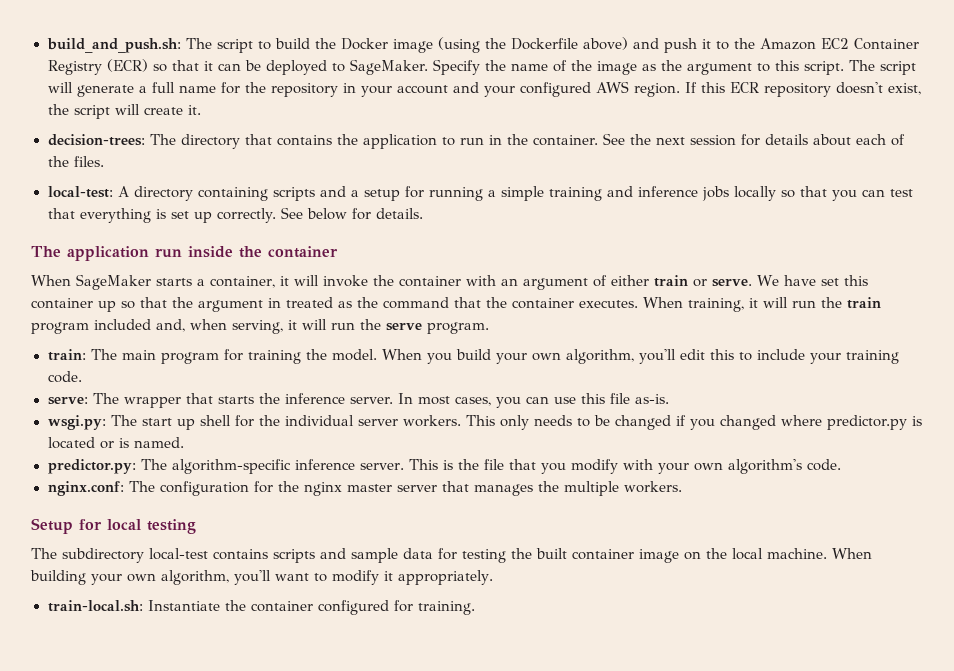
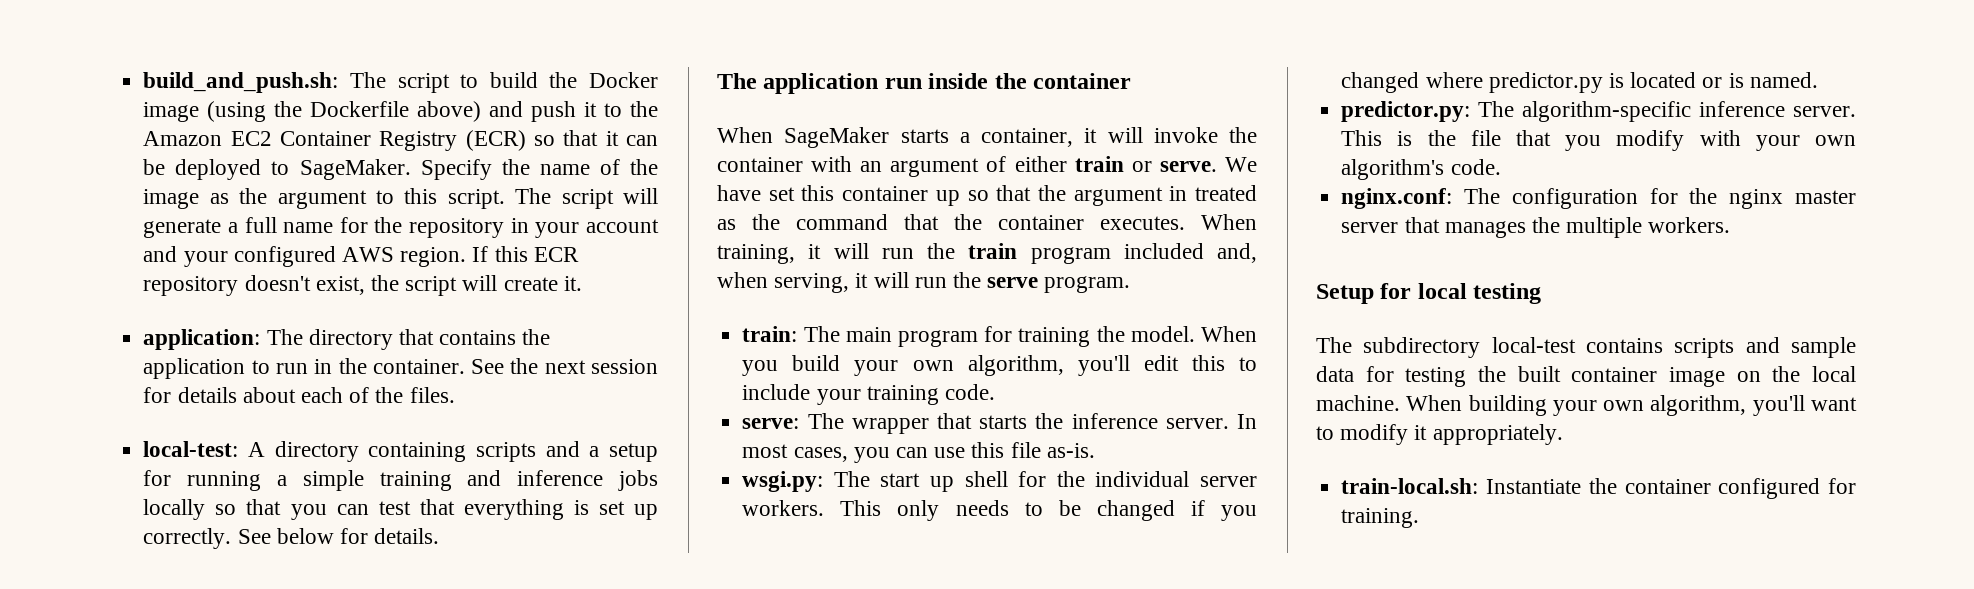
- decision-trees: The directory that contains the application to run in the container.
+ application: The directory that contains the application to run in the container.

